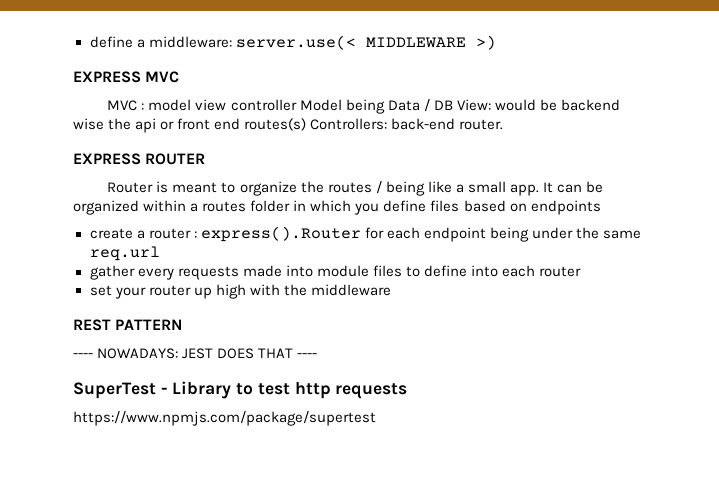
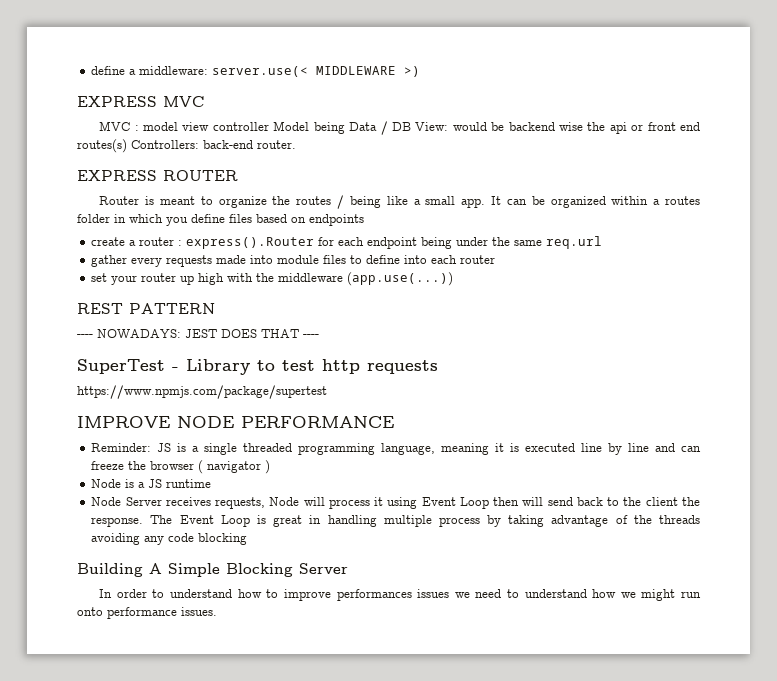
- set your router up high with the middleware
+ set your router up high with the middleware (app.use(...))
+ IMPROVE NODE PERFORMANCE
+ Reminder: JS is a single threaded programming language, meaning it is executed line by line and can freeze the browser ( navigator )
+ Node is a JS runtime
+ Node Server receives requests, Node will process it using Event Loop then will send back to the client the response. The Event Loop is great in handling multiple process by taking advantage of the threads avoiding any code blocking
+ Building A Simple Blocking Server
+ In order to understand how to improve performances issues we need to understand how we might run onto performance issues.

